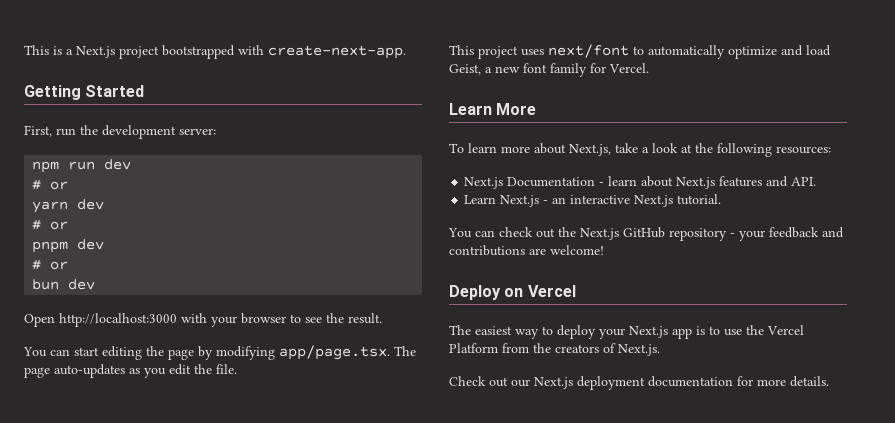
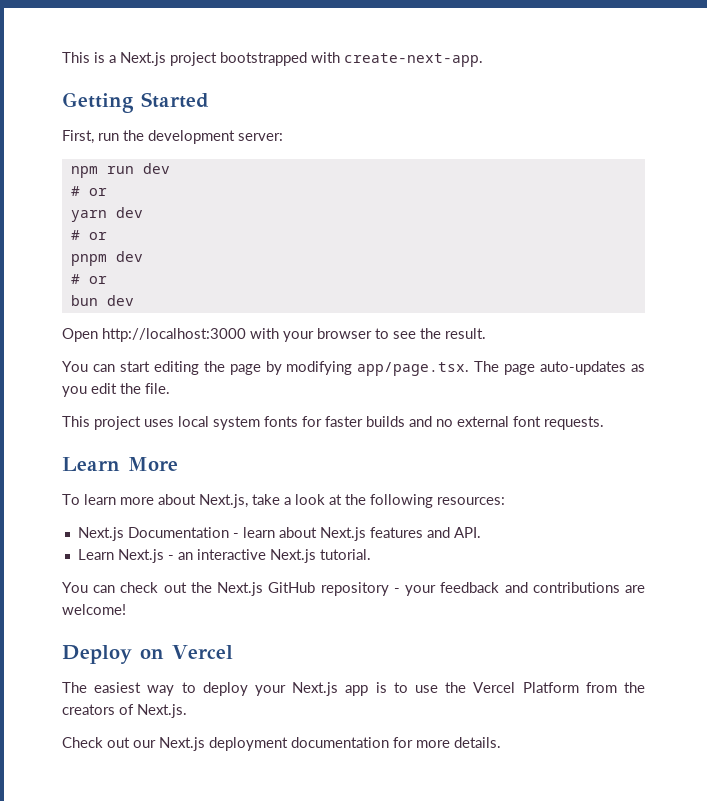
- This project uses next/font to automatically optimize and load Geist, a new font family for Vercel.
+ This project uses local system fonts for faster builds and no external font requests.

